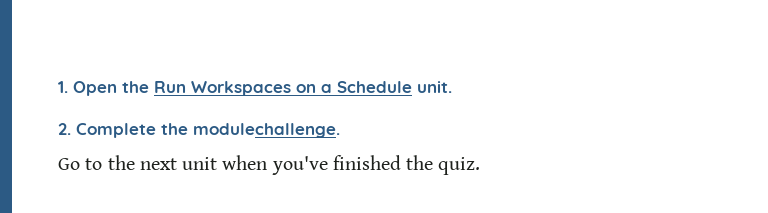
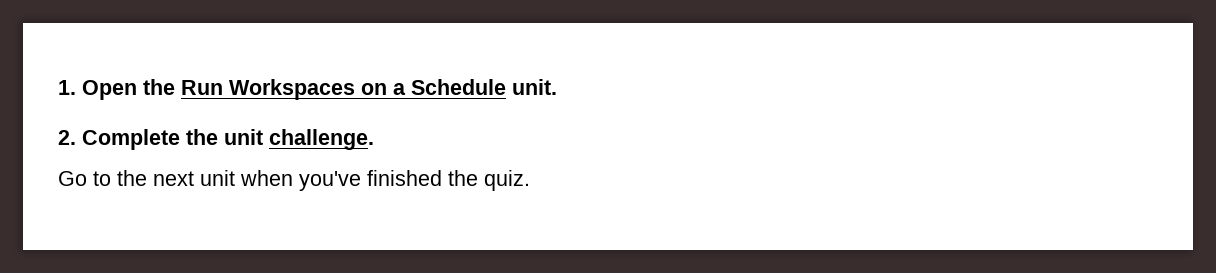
- 2. Complete the modulechallenge.
+ 2. Complete the unit challenge.

